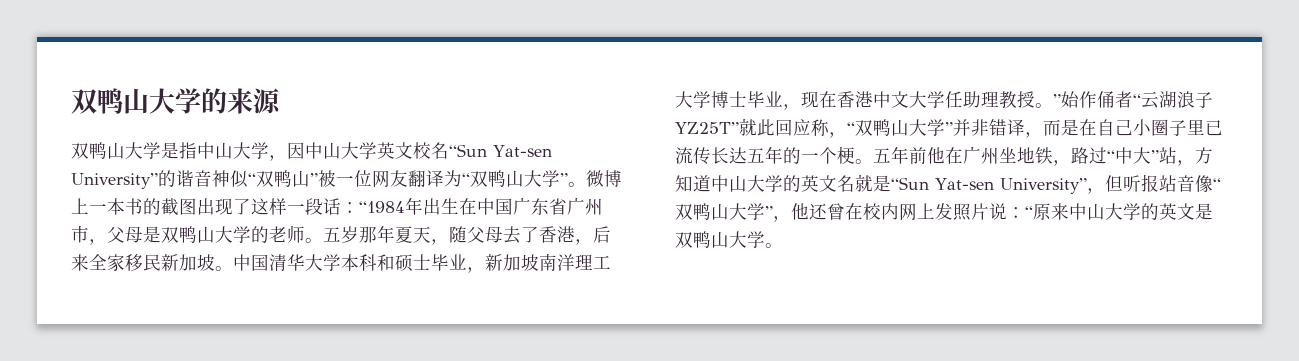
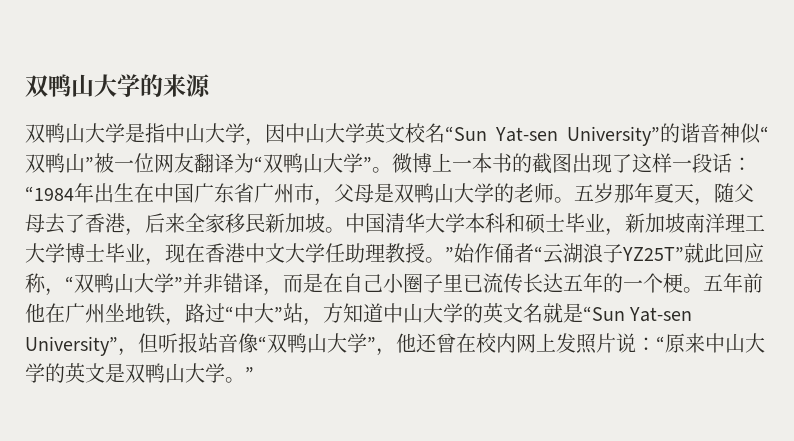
- 五年前他在广州坐地铁，路过“中大”站，方知道中山大学的英文名就是“Sun Yat-sen University”，但听报站音像“双鸭山大学”，他还曾在校内网上发照片说：“原来中山大学的英文是双鸭山大学。
+ 五年前他在广州坐地铁，路过“中大”站，方知道中山大学的英文名就是“Sun Yat-sen University”，但听报站音像“双鸭山大学”，他还曾在校内网上发照片说：“原来中山大学的英文是双鸭山大学。”

